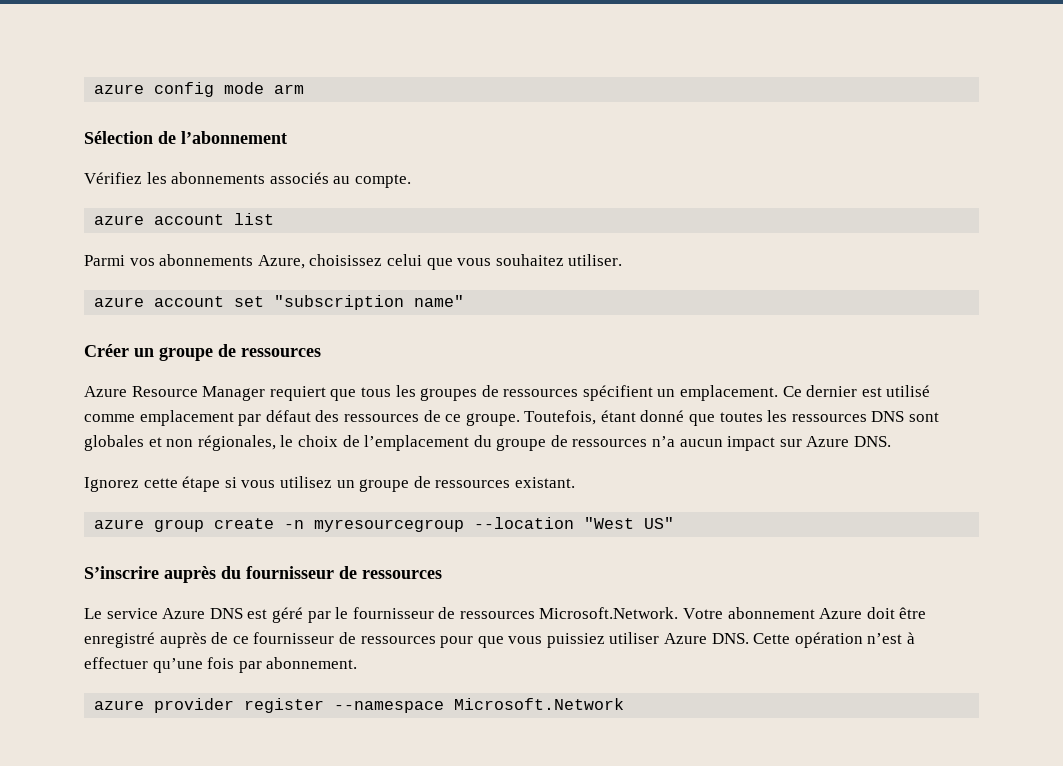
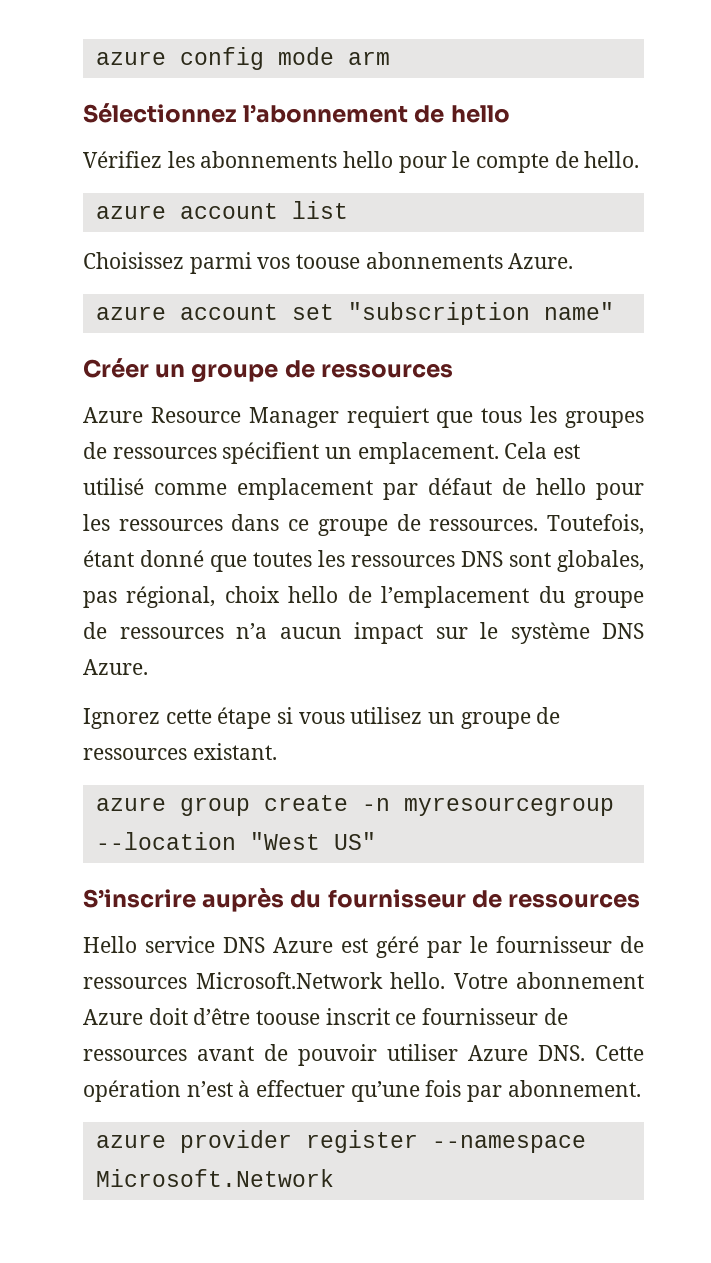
- Sélection de l’abonnement
+ Sélectionnez l’abonnement de hello
- Vérifiez les abonnements associés au compte.
+ Vérifiez les abonnements hello pour le compte de hello.
  azure account list
- Parmi vos abonnements Azure, choisissez celui que vous souhaitez utiliser.
+ Choisissez parmi vos toouse abonnements Azure.
- Ce dernier est utilisé comme emplacement par défaut des ressources de ce groupe.
+ Cela est utilisé comme emplacement par défaut de hello pour les ressources dans ce groupe de ressources.
- Toutefois, étant donné que toutes les ressources DNS sont globales et non régionales, le choix de l’emplacement du groupe de ressources n’a aucun impact sur Azure DNS.
+ Toutefois, étant donné que toutes les ressources DNS sont globales, pas régional, choix hello de l’emplacement du groupe de ressources n’a aucun impact sur le système DNS Azure.
- Le service Azure DNS est géré par le fournisseur de ressources Microsoft.Network. Votre abonnement Azure doit être enregistré auprès de ce fournisseur de ressources pour que vous puissiez utiliser Azure DNS. Cette opération n’est à effectuer qu’une fois par abonnement.
+ Hello service DNS Azure est géré par le fournisseur de ressources Microsoft.Network hello. Votre abonnement Azure doit d’être toouse inscrit ce fournisseur de ressources avant de pouvoir utiliser Azure DNS. Cette opération n’est à effectuer qu’une fois par abonnement.

